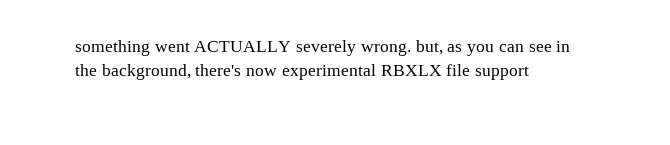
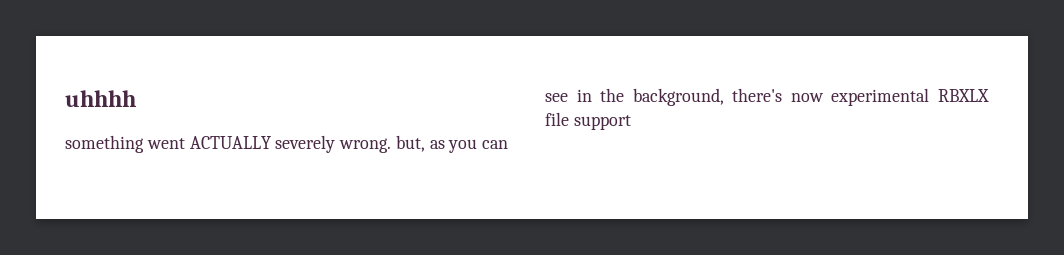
+ uhhhh

